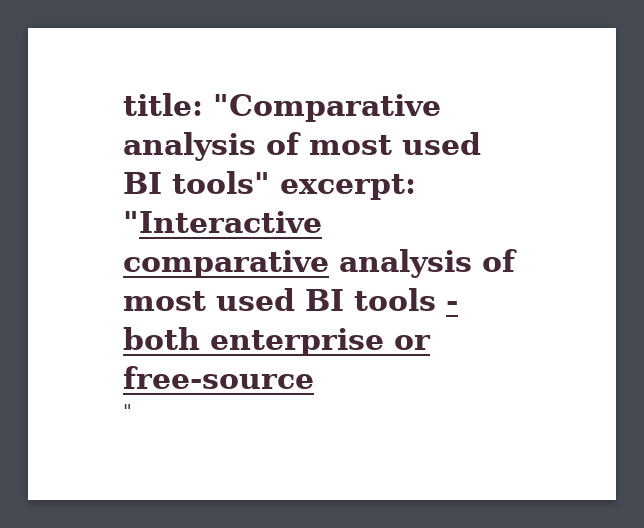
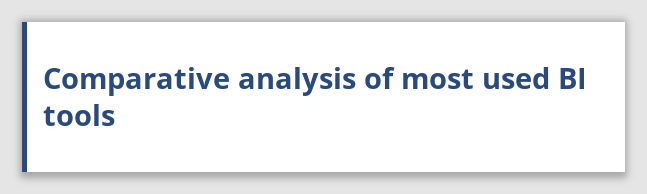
- title: "Comparative analysis of most used BI tools" excerpt: "Interactive comparative analysis of most used BI tools - both enterprise or free-source
- "
+ Comparative analysis of most used BI tools

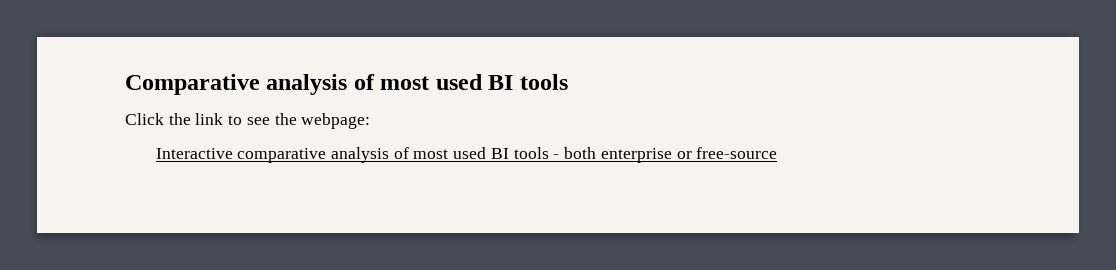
+ Click the link to see the webpage:
+ Interactive comparative analysis of most used BI tools - both enterprise or free-source

